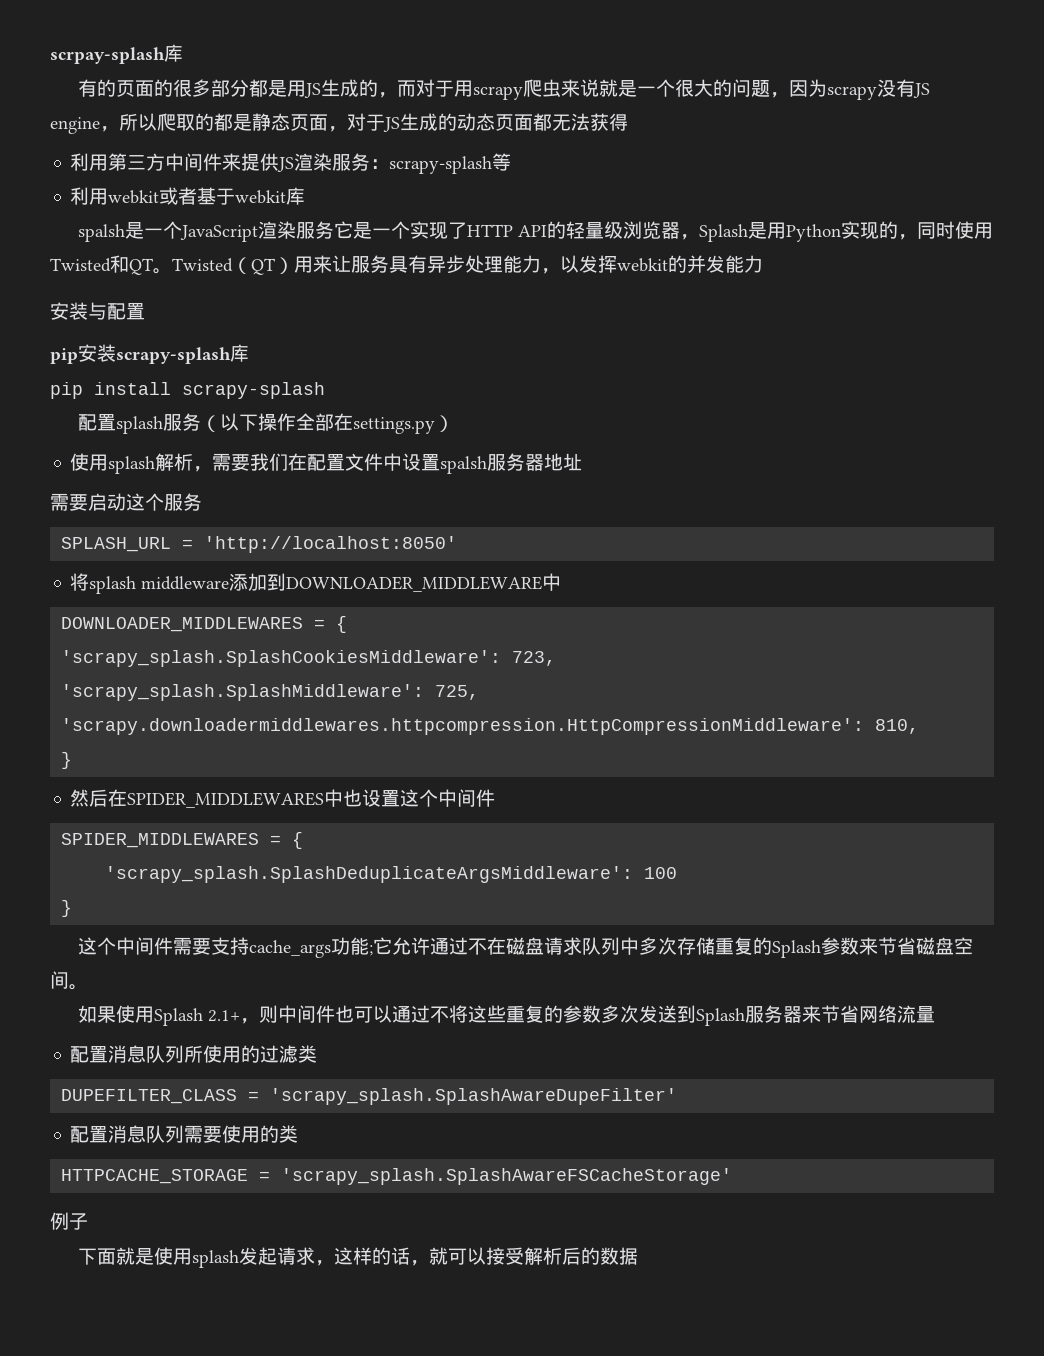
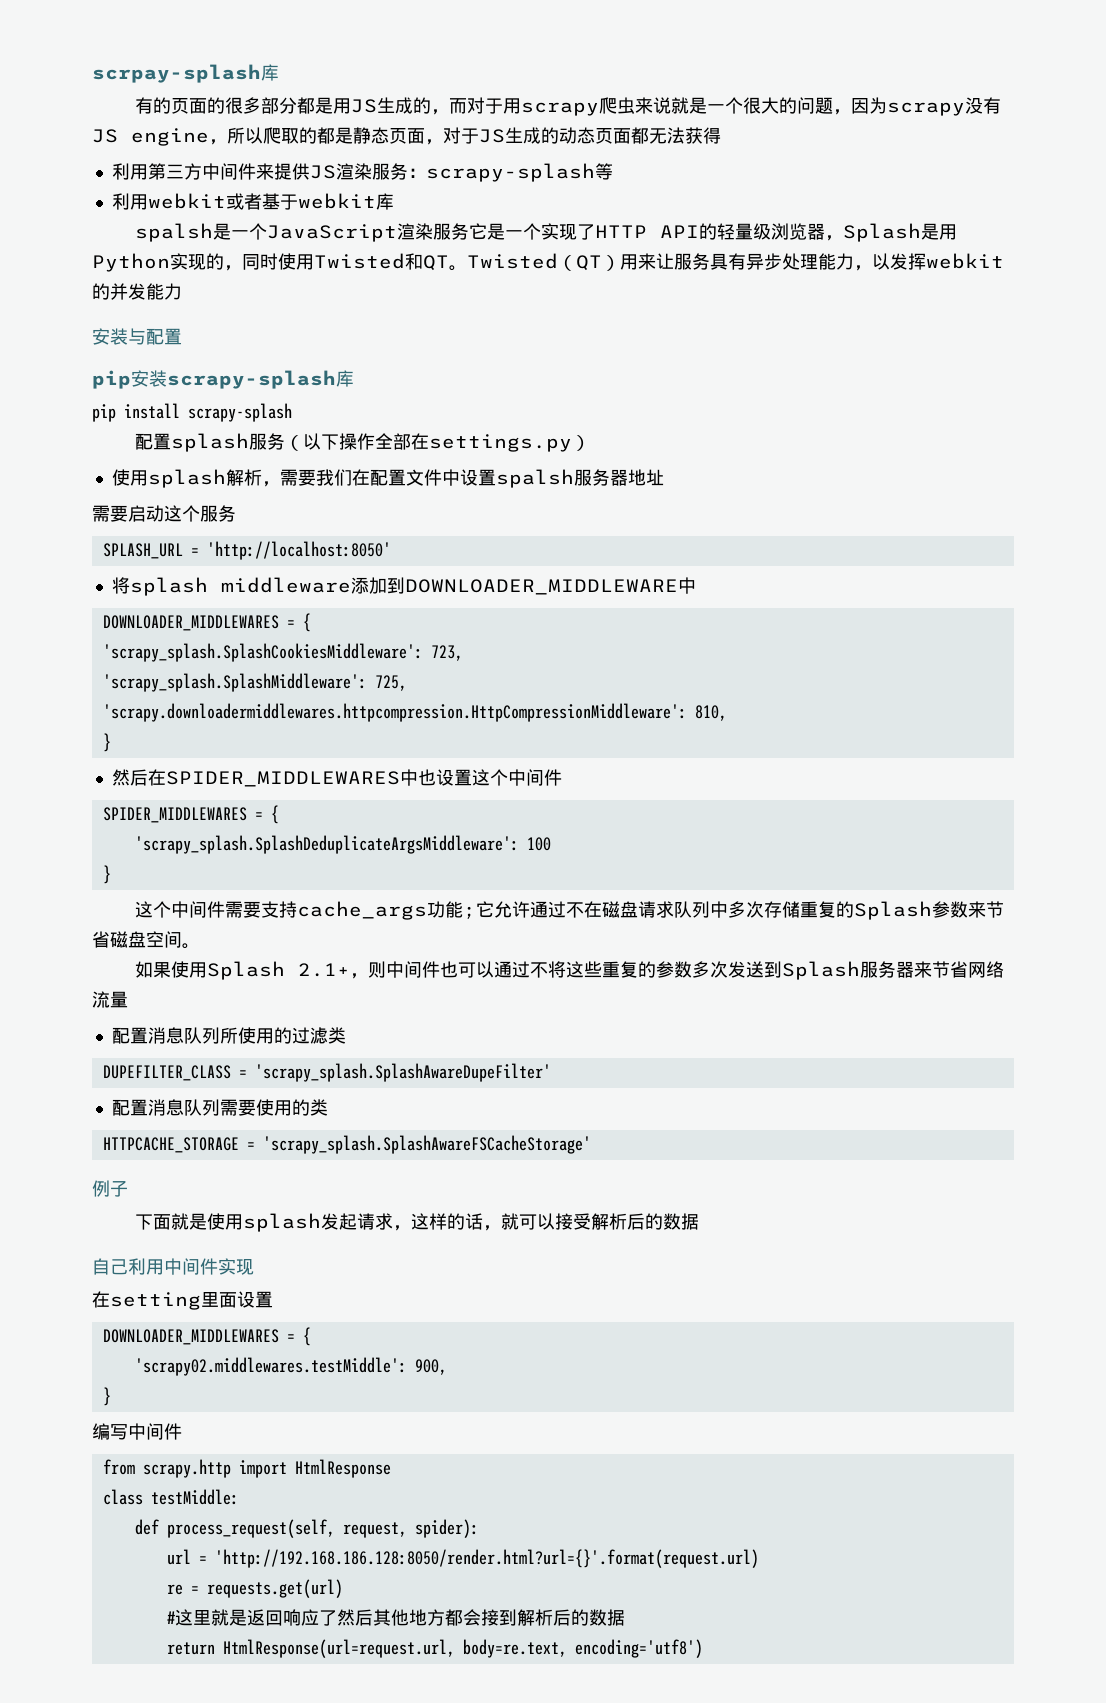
+ 自己利用中间件实现
+ 在setting里面设置
+ DOWNLOADER_MIDDLEWARES = {
+ 'scrapy02.middlewares.testMiddle': 900,
+ }
+ 编写中间件
+ from scrapy.http import HtmlResponse
+ class testMiddle:
+ def process_request(self, request, spider):
+ url = 'http://192.168.186.128:8050/render.html?url={}'.format(request.url)
+ re = requests.get(url)
+ #这里就是返回响应了然后其他地方都会接到解析后的数据
+ return HtmlResponse(url=request.url, body=re.text, encoding='utf8')

